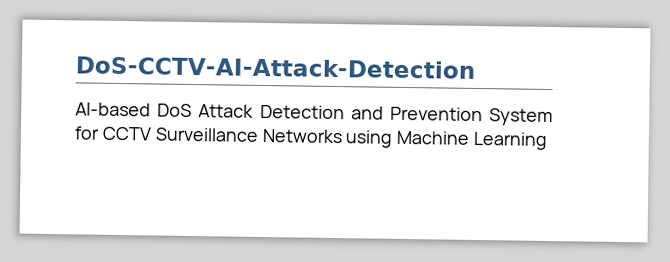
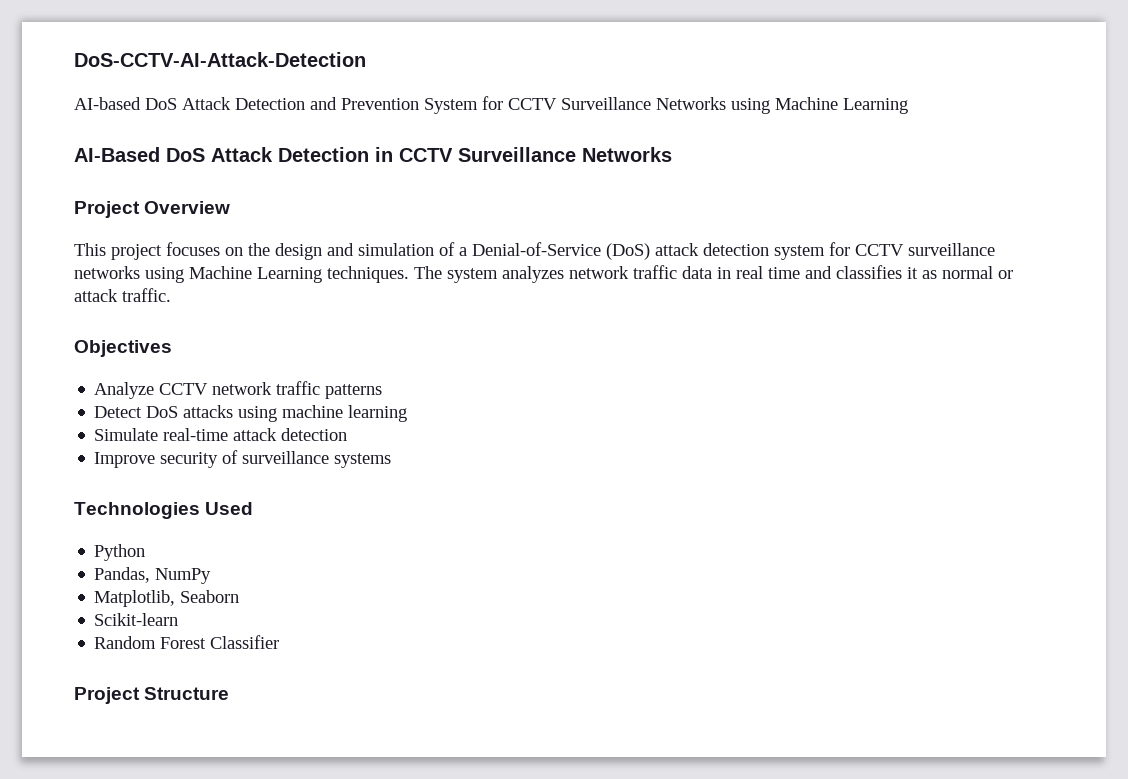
+ AI-Based DoS Attack Detection in CCTV Surveillance Networks
+ Project Overview
+ This project focuses on the design and simulation of a Denial-of-Service (DoS) attack detection system for CCTV surveillance networks using Machine Learning techniques. The system analyzes network traffic data in real time and classifies it as normal or attack traffic.
+ Objectives
+ Analyze CCTV network traffic patterns
+ Detect DoS attacks using machine learning
+ Simulate real-time attack detection
+ Improve security of surveillance systems
+ Technologies Used
+ Python
+ Pandas, NumPy
+ Matplotlib, Seaborn
+ Scikit-learn
+ Random Forest Classifier
+ Project Structure

